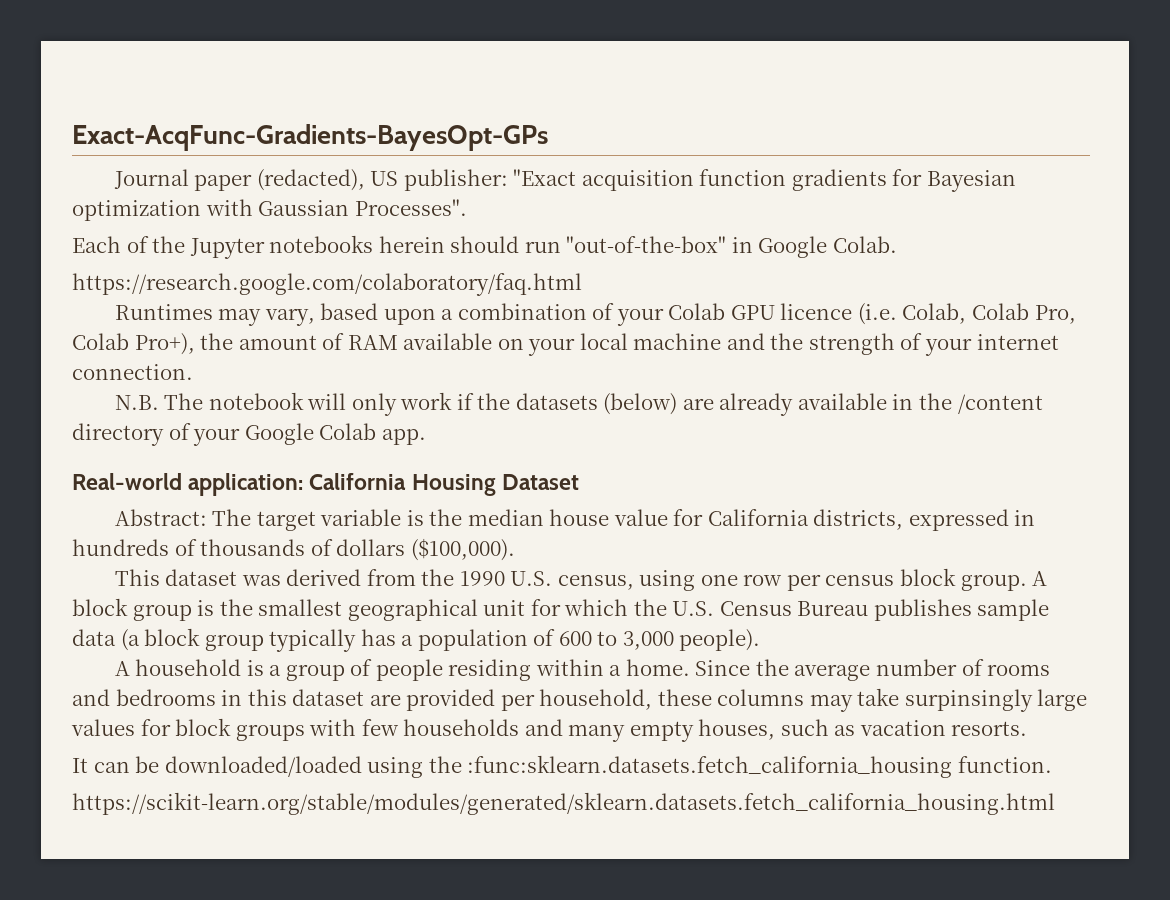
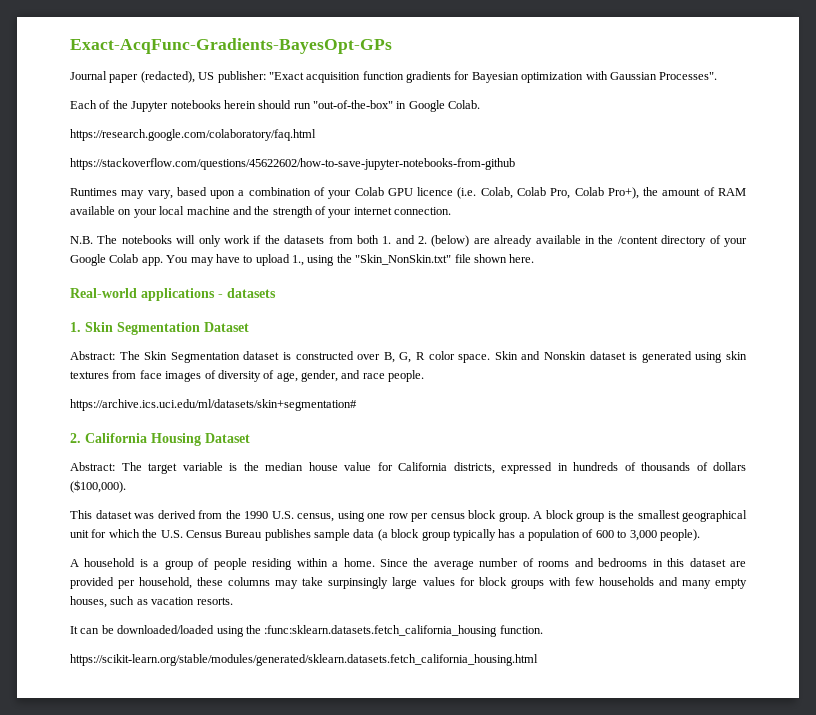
+ https://stackoverflow.com/questions/45622602/how-to-save-jupyter-notebooks-from-github
- N.B. The notebook will only work if the datasets (below) are already available in the /content directory of your Google Colab app.
- Real-world application: California Housing Dataset
+ N.B. The notebooks will only work if the datasets from both 1. and 2. (below) are already available in the /content directory of your Google Colab app. You may have to upload 1., using the "Skin_NonSkin.txt" file shown here.
+ Real-world applications - datasets
+ 1. Skin Segmentation Dataset
+ Abstract: The Skin Segmentation dataset is constructed over B, G, R color space. Skin and Nonskin dataset is generated using skin textures from face images of diversity of age, gender, and race people.
+ https://archive.ics.uci.edu/ml/datasets/skin+segmentation#
+ 2. California Housing Dataset

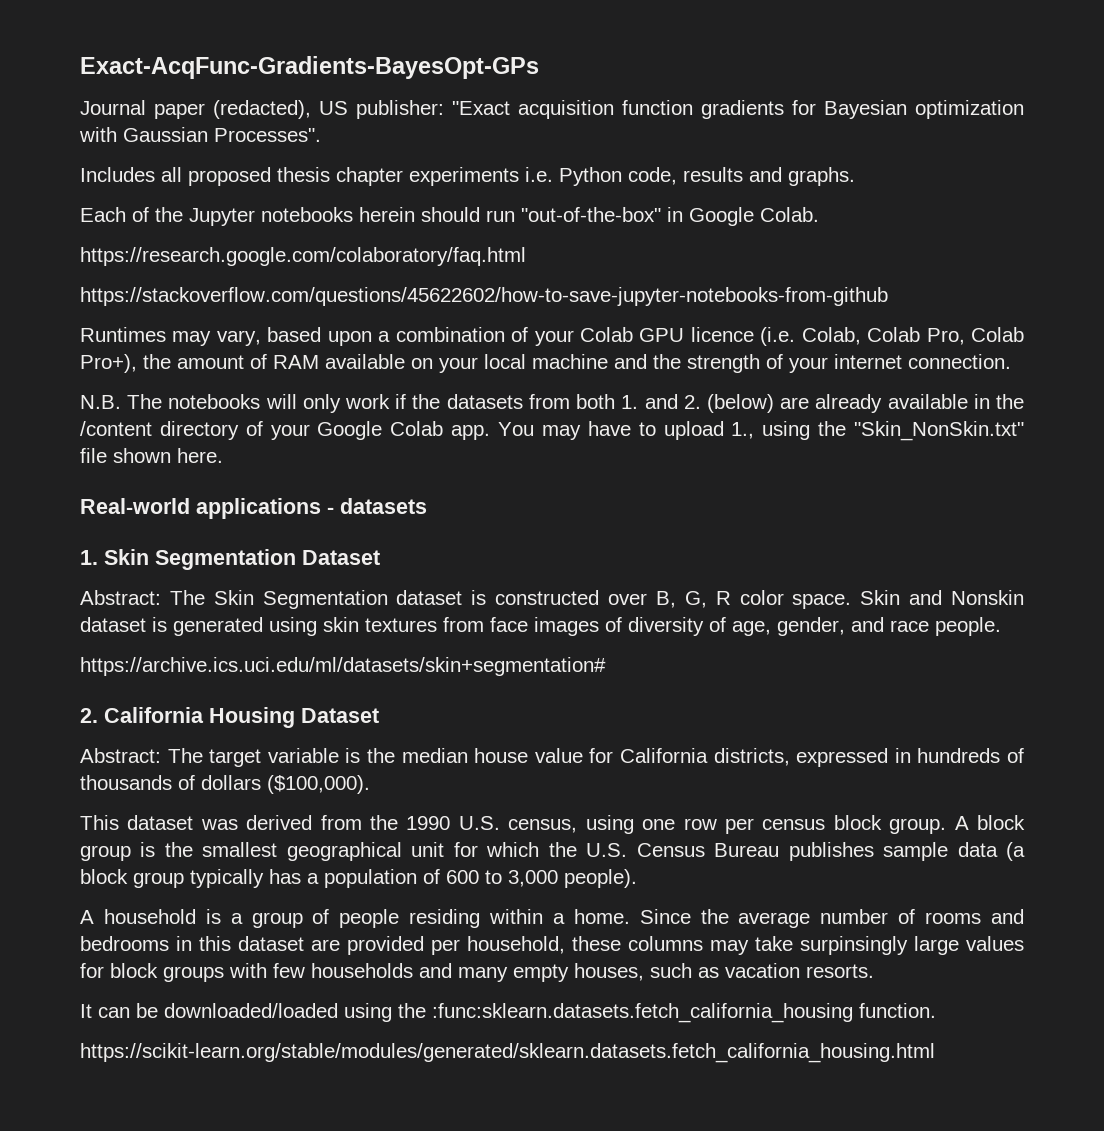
+ Includes all proposed thesis chapter experiments i.e. Python code, results and graphs.

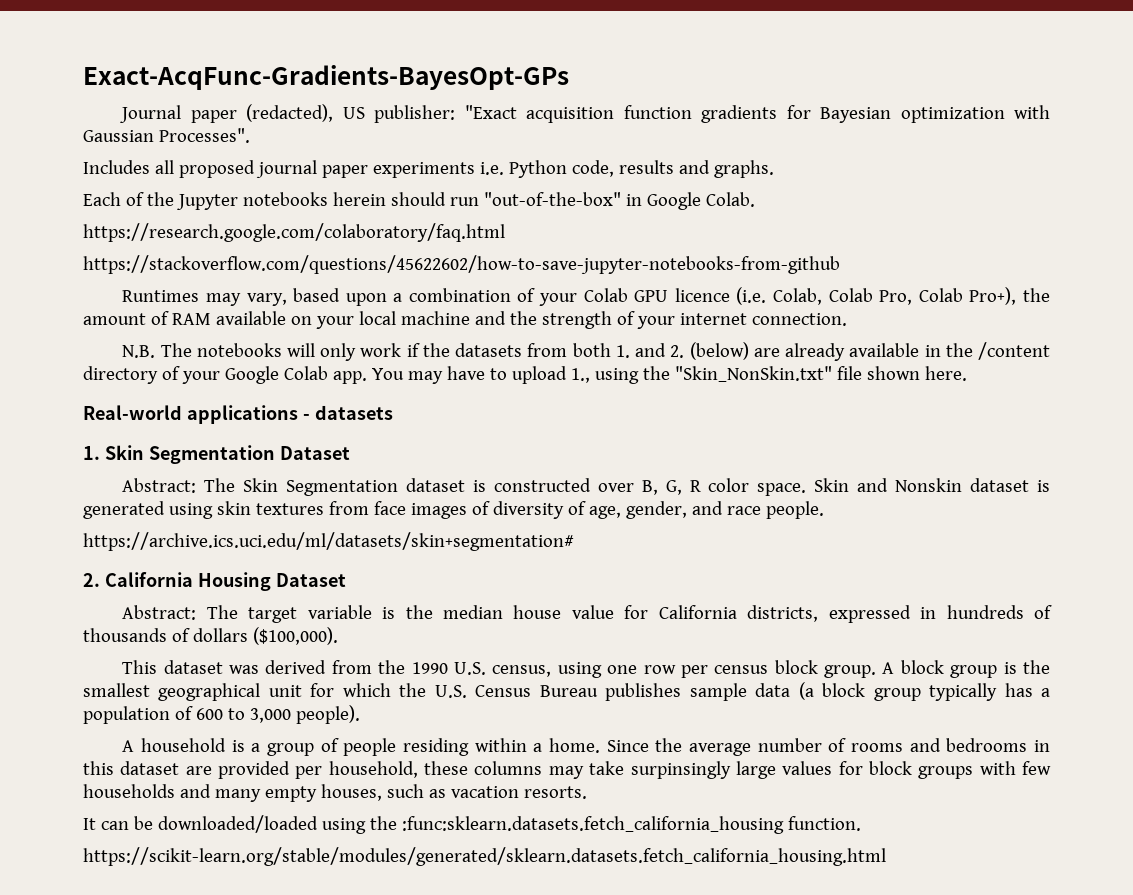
- Includes all proposed thesis chapter experiments i.e. Python code, results and graphs.
+ Includes all proposed journal paper experiments i.e. Python code, results and graphs.

